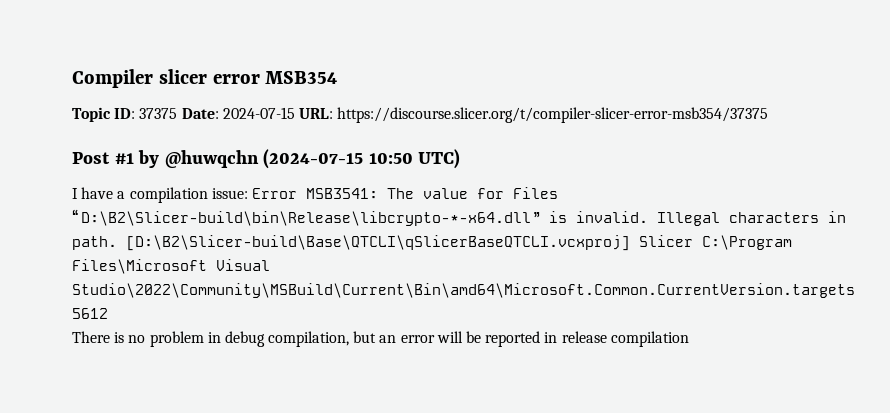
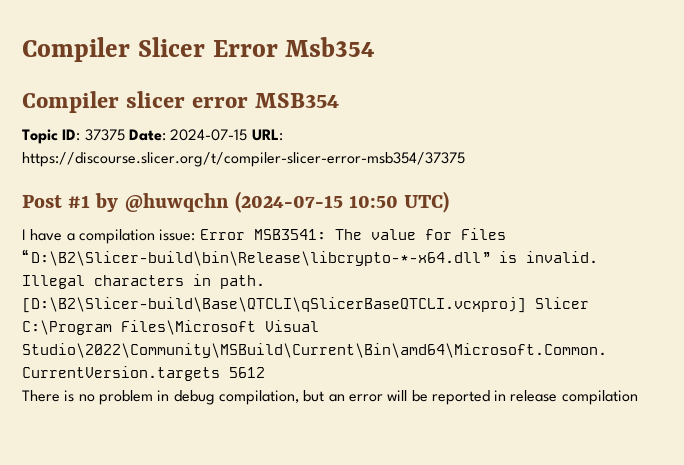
+ Compiler Slicer Error Msb354

